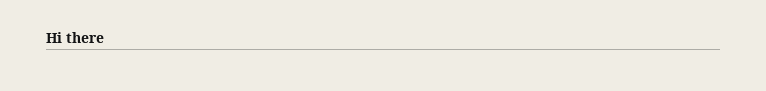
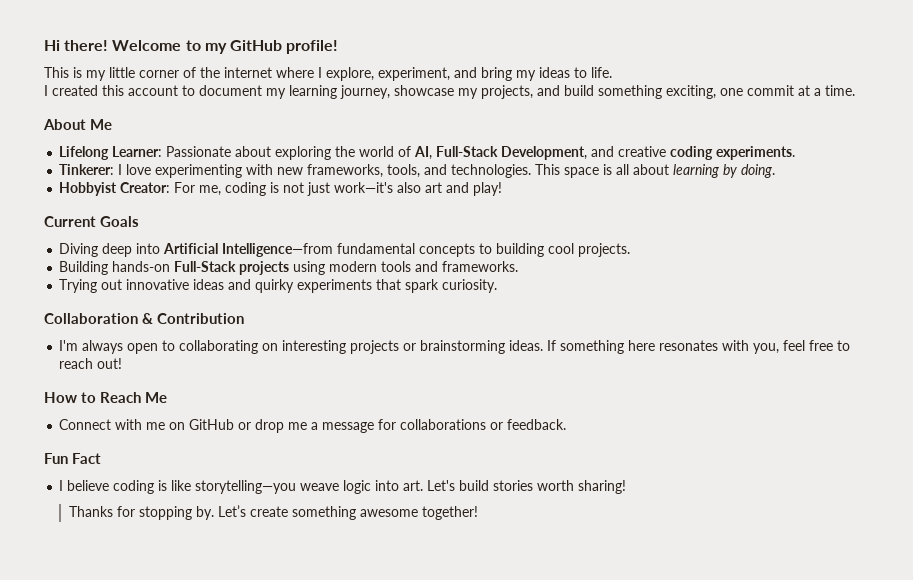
- Hi there
+ Hi there! Welcome to my GitHub profile!
+ This is my little corner of the internet where I explore, experiment, and bring my ideas to life.
+ I created this account to document my learning journey, showcase my projects, and build something exciting, one commit at a time.
+ About Me
+ Lifelong Learner: Passionate about exploring the world of AI, Full-Stack Development, and creative coding experiments.
+ Tinkerer: I love experimenting with new frameworks, tools, and technologies. This space is all about learning by doing.
+ Hobbyist Creator: For me, coding is not just work—it's also art and play!
+ Current Goals
+ Diving deep into Artificial Intelligence—from fundamental concepts to building cool projects.
+ Building hands-on Full-Stack projects using modern tools and frameworks.
+ Trying out innovative ideas and quirky experiments that spark curiosity.
+ Collaboration & Contribution
+ I'm always open to collaborating on interesting projects or brainstorming ideas. If something here resonates with you, feel free to reach out!
+ How to Reach Me
+ Connect with me on GitHub or drop me a message for collaborations or feedback.
+ Fun Fact
+ I believe coding is like storytelling—you weave logic into art. Let's build stories worth sharing!
+ Thanks for stopping by. Let’s create something awesome together!

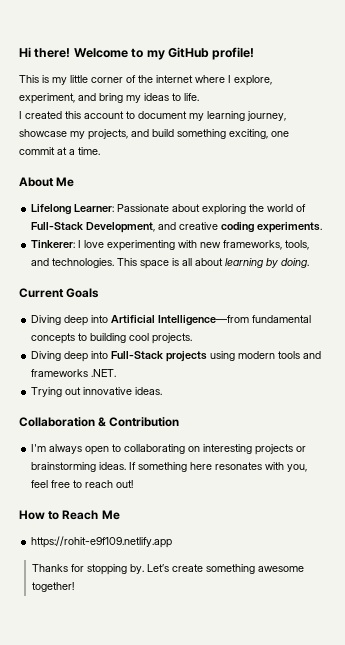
- Lifelong Learner: Passionate about exploring the world of AI, Full-Stack Development, and creative coding experiments.
+ Lifelong Learner: Passionate about exploring the world of Full-Stack Development, and creative coding experiments.
- Hobbyist Creator: For me, coding is not just work—it's also art and play!
- Building hands-on Full-Stack projects using modern tools and frameworks.
+ Diving deep into Full-Stack projects using modern tools and frameworks .NET.
- Trying out innovative ideas and quirky experiments that spark curiosity.
+ Trying out innovative ideas.
- Connect with me on GitHub or drop me a message for collaborations or feedback.
- Fun Fact
- I believe coding is like storytelling—you weave logic into art. Let's build stories worth sharing!
+ https://rohit-e9f109.netlify.app

